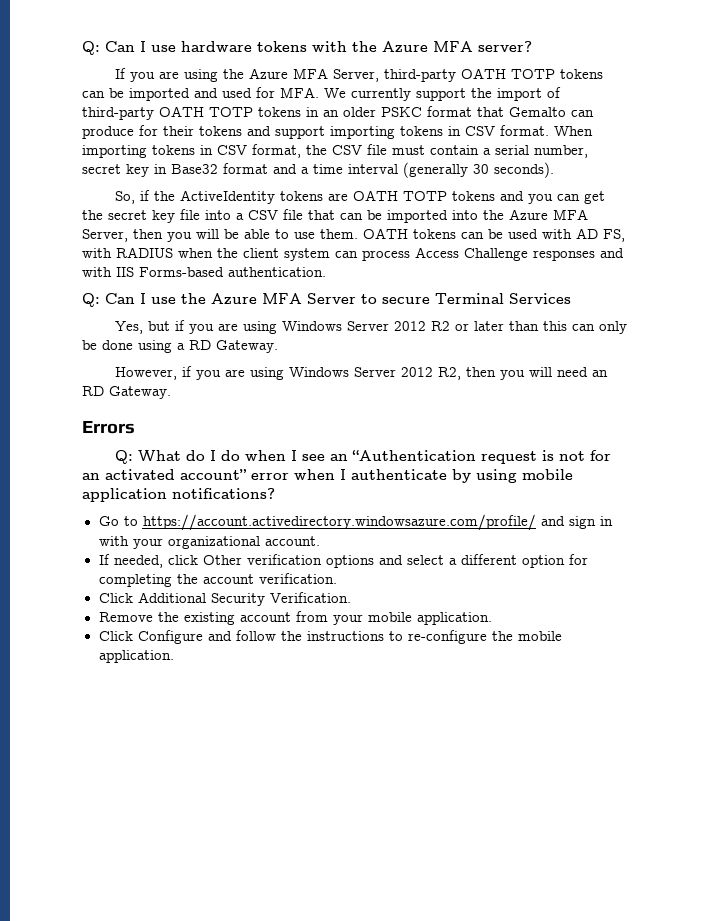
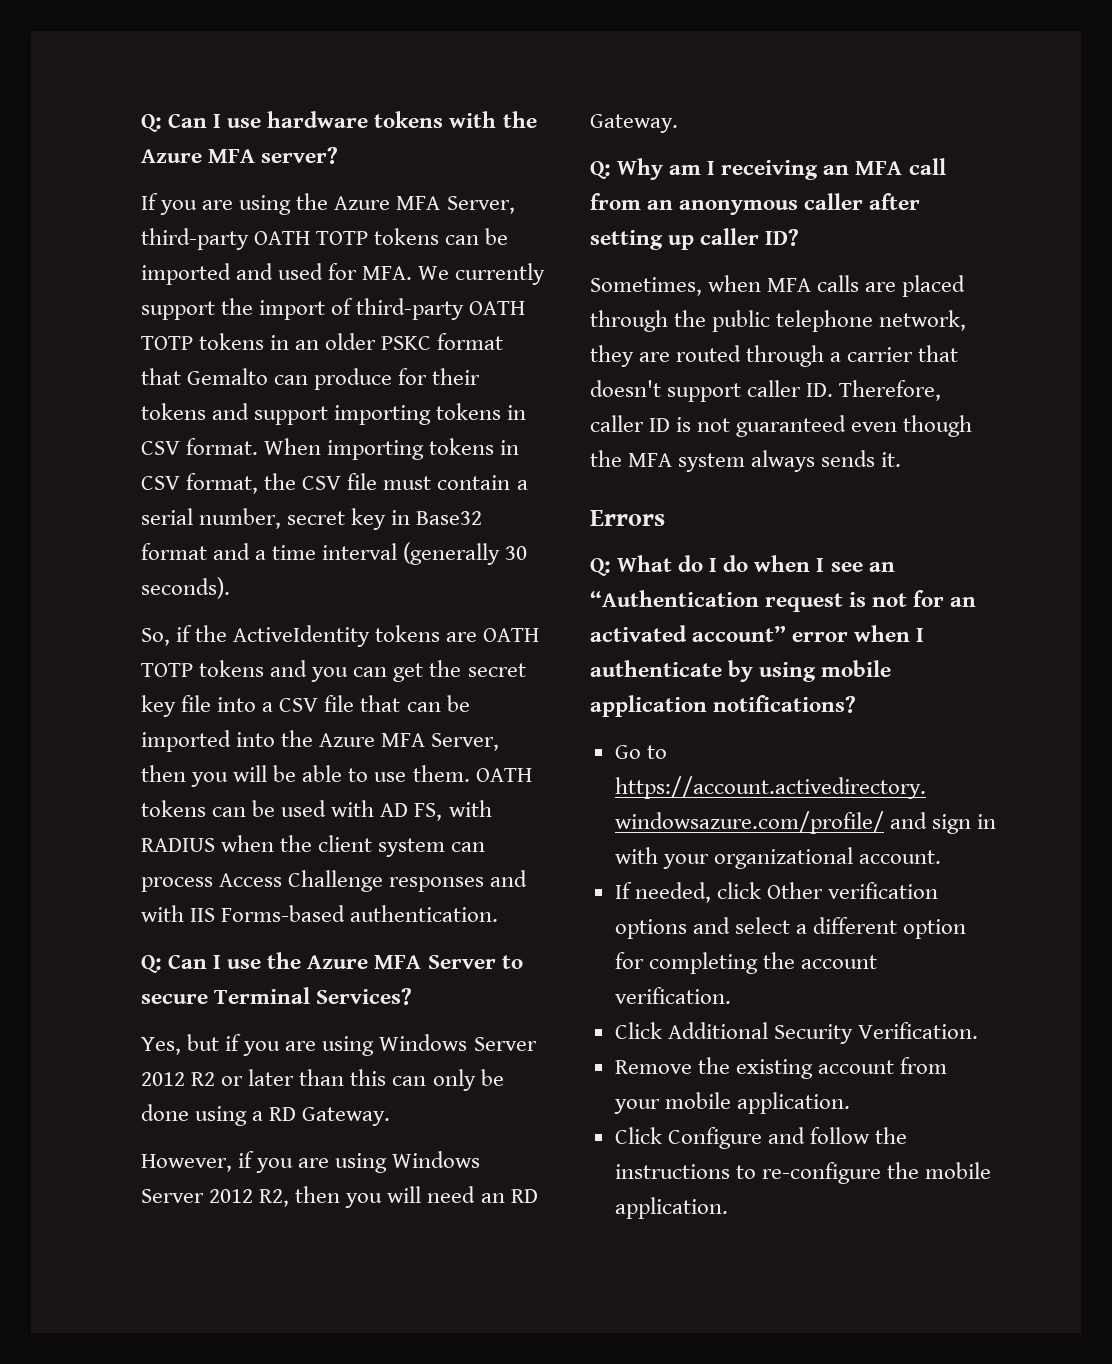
- Q: Can I use the Azure MFA Server to secure Terminal Services
+ Q: Can I use the Azure MFA Server to secure Terminal Services?
+ Q: Why am I receiving an MFA call from an anonymous caller after setting up caller ID?
+ Sometimes, when MFA calls are placed through the public telephone network, they are routed through a carrier that doesn't support caller ID. Therefore, caller ID is not guaranteed even though the MFA system always sends it.

